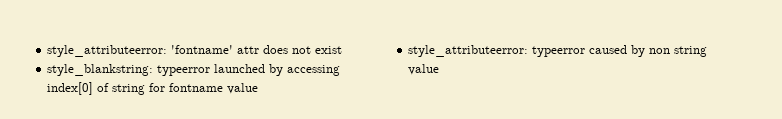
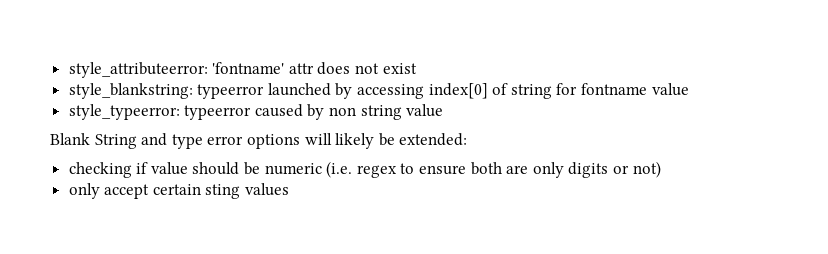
- style_attributeerror: typeerror caused by non string value
+ style_typeerror: typeerror caused by non string value
+ Blank String and type error options will likely be extended:
+ checking if value should be numeric (i.e. regex to ensure both are only digits or not)
+ only accept certain sting values

